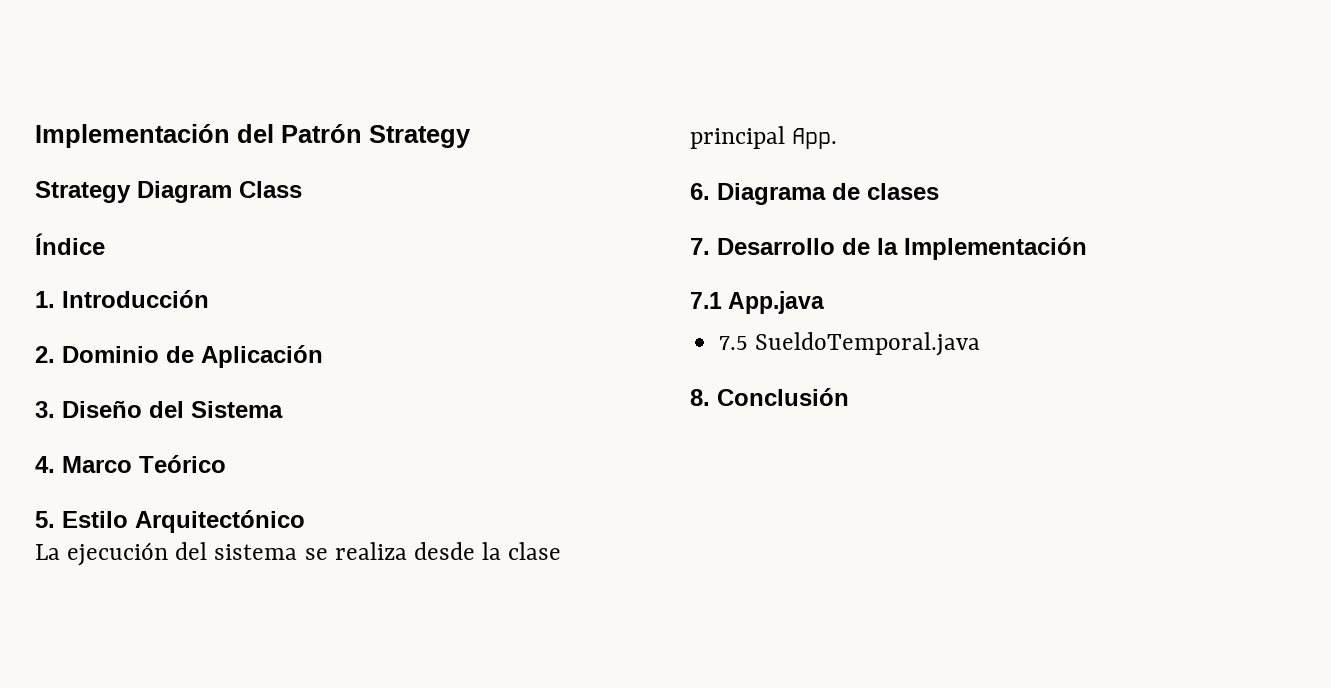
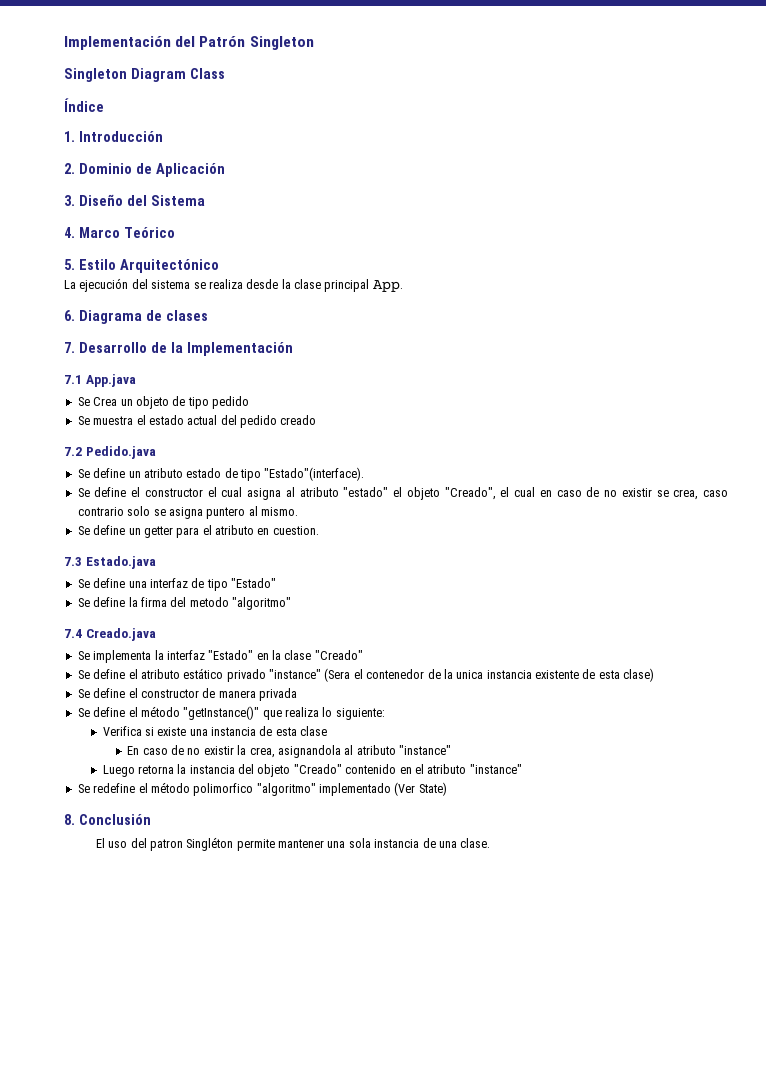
- Implementación del Patrón Strategy
- Strategy Diagram Class
+ Implementación del Patrón Singleton
+ Singleton Diagram Class
- 7.5 SueldoTemporal.java
+ Se Crea un objeto de tipo pedido
+ Se muestra el estado actual del pedido creado
+ 7.2 Pedido.java
+ Se define un atributo estado de tipo "Estado"(interface).
+ Se define el constructor el cual asigna al atributo "estado" el objeto "Creado", el cual en caso de no existir se crea, caso contrario solo se asigna puntero al mismo.
+ Se define un getter para el atributo en cuestion.
+ 7.3 Estado.java
+ Se define una interfaz de tipo "Estado"
+ Se define la firma del metodo "algoritmo"
+ 7.4 Creado.java
+ Se implementa la interfaz "Estado" en la clase "Creado"
+ Se define el atributo estático privado "instance" (Sera el contenedor de la unica instancia existente de esta clase)
+ Se define el constructor de manera privada
+ Se define el método "getInstance()" que realiza lo siguiente:
+ Verifica si existe una instancia de esta clase
+ En caso de no existir la crea, asignandola al atributo "instance"
+ Luego retorna la instancia del objeto "Creado" contenido en el atributo "instance"
+ Se redefine el método polimorfico "algoritmo" implementado (Ver State)
  8. Conclusión
+ El uso del patron Singléton permite mantener una sola instancia de una clase.

